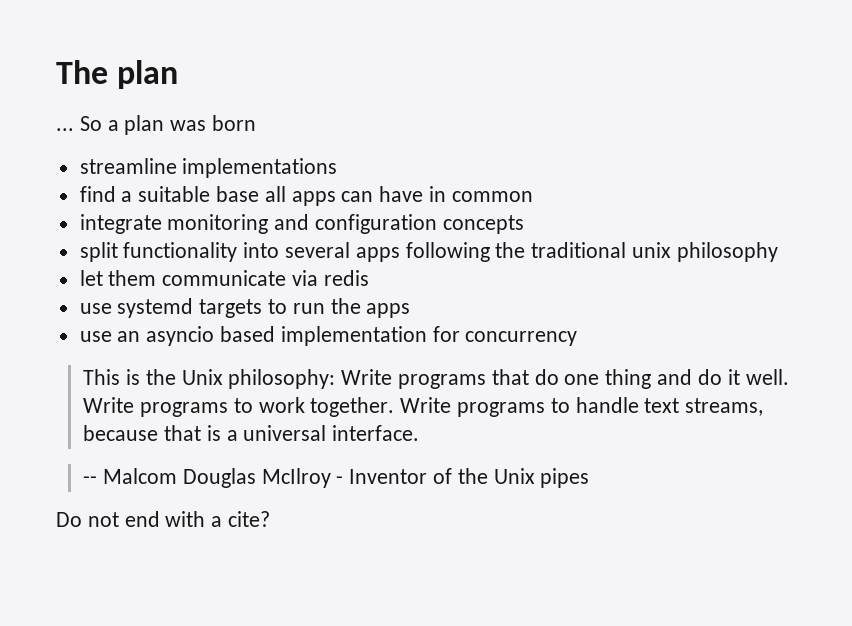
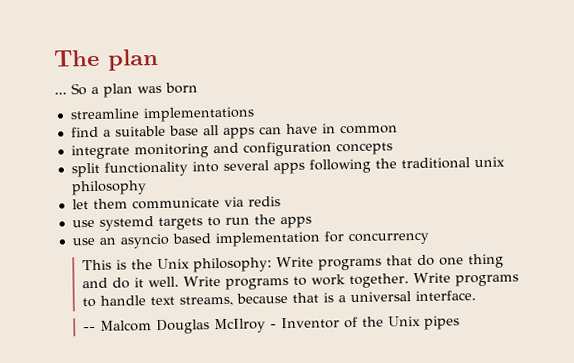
- Do not end with a cite?

